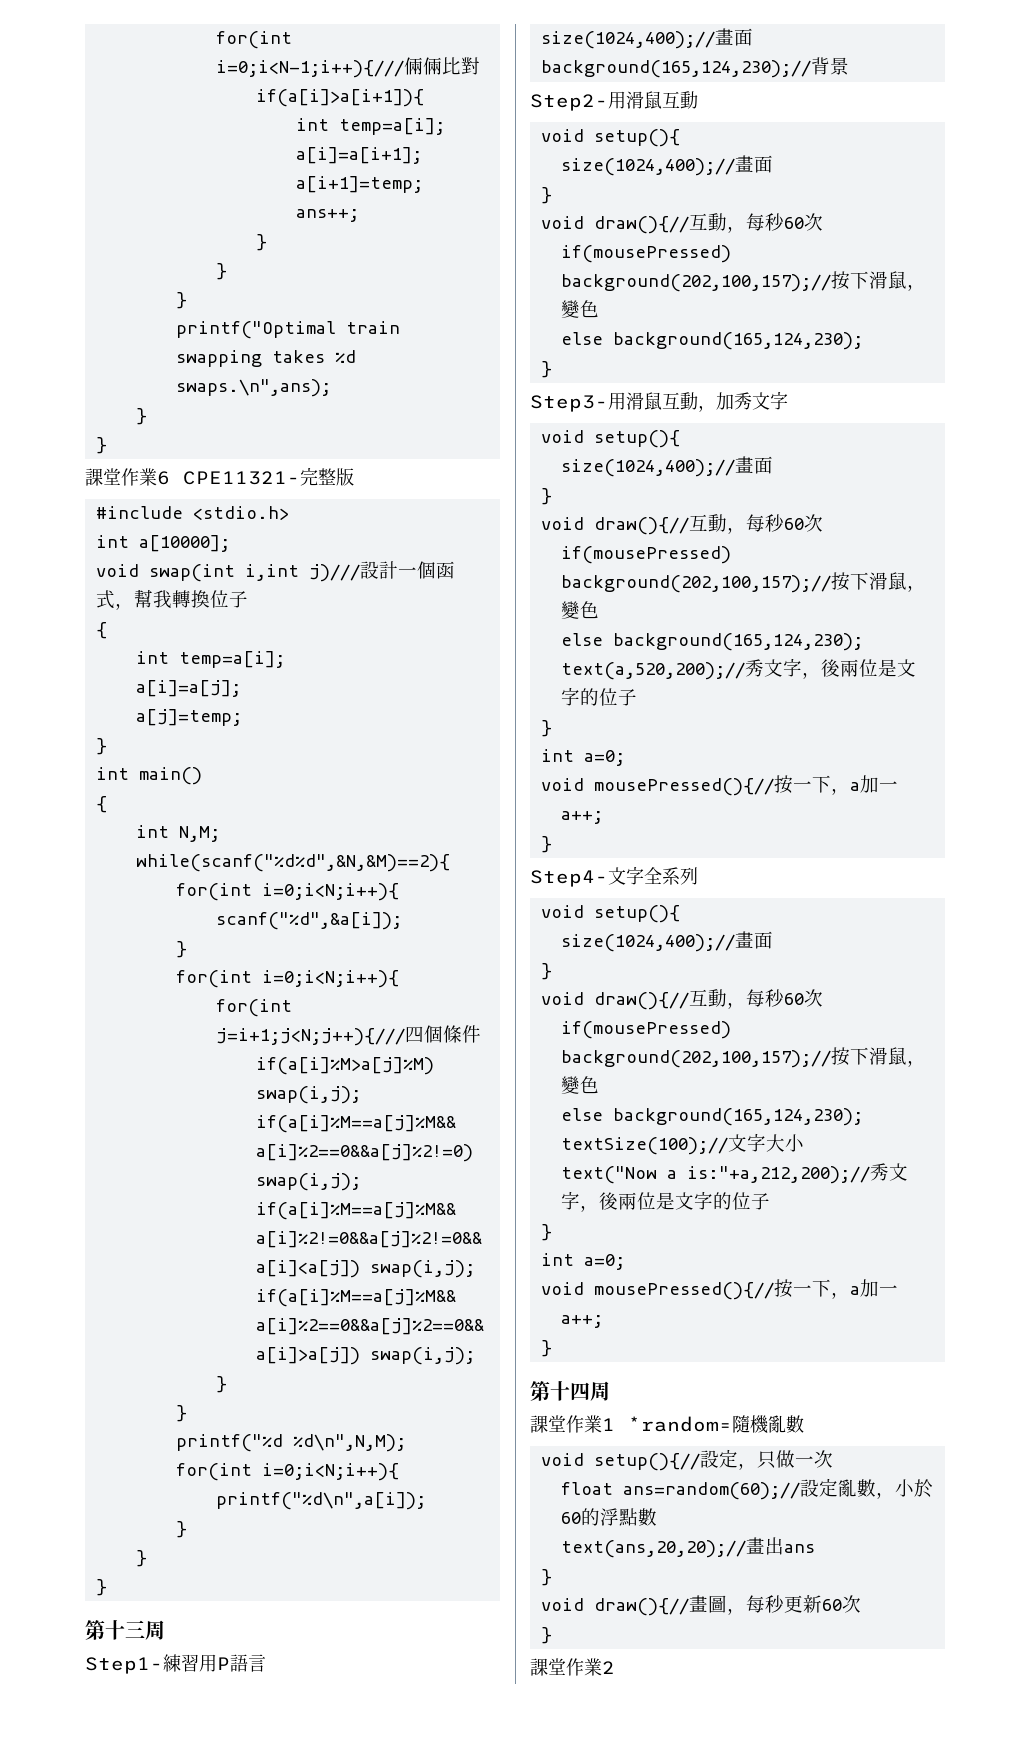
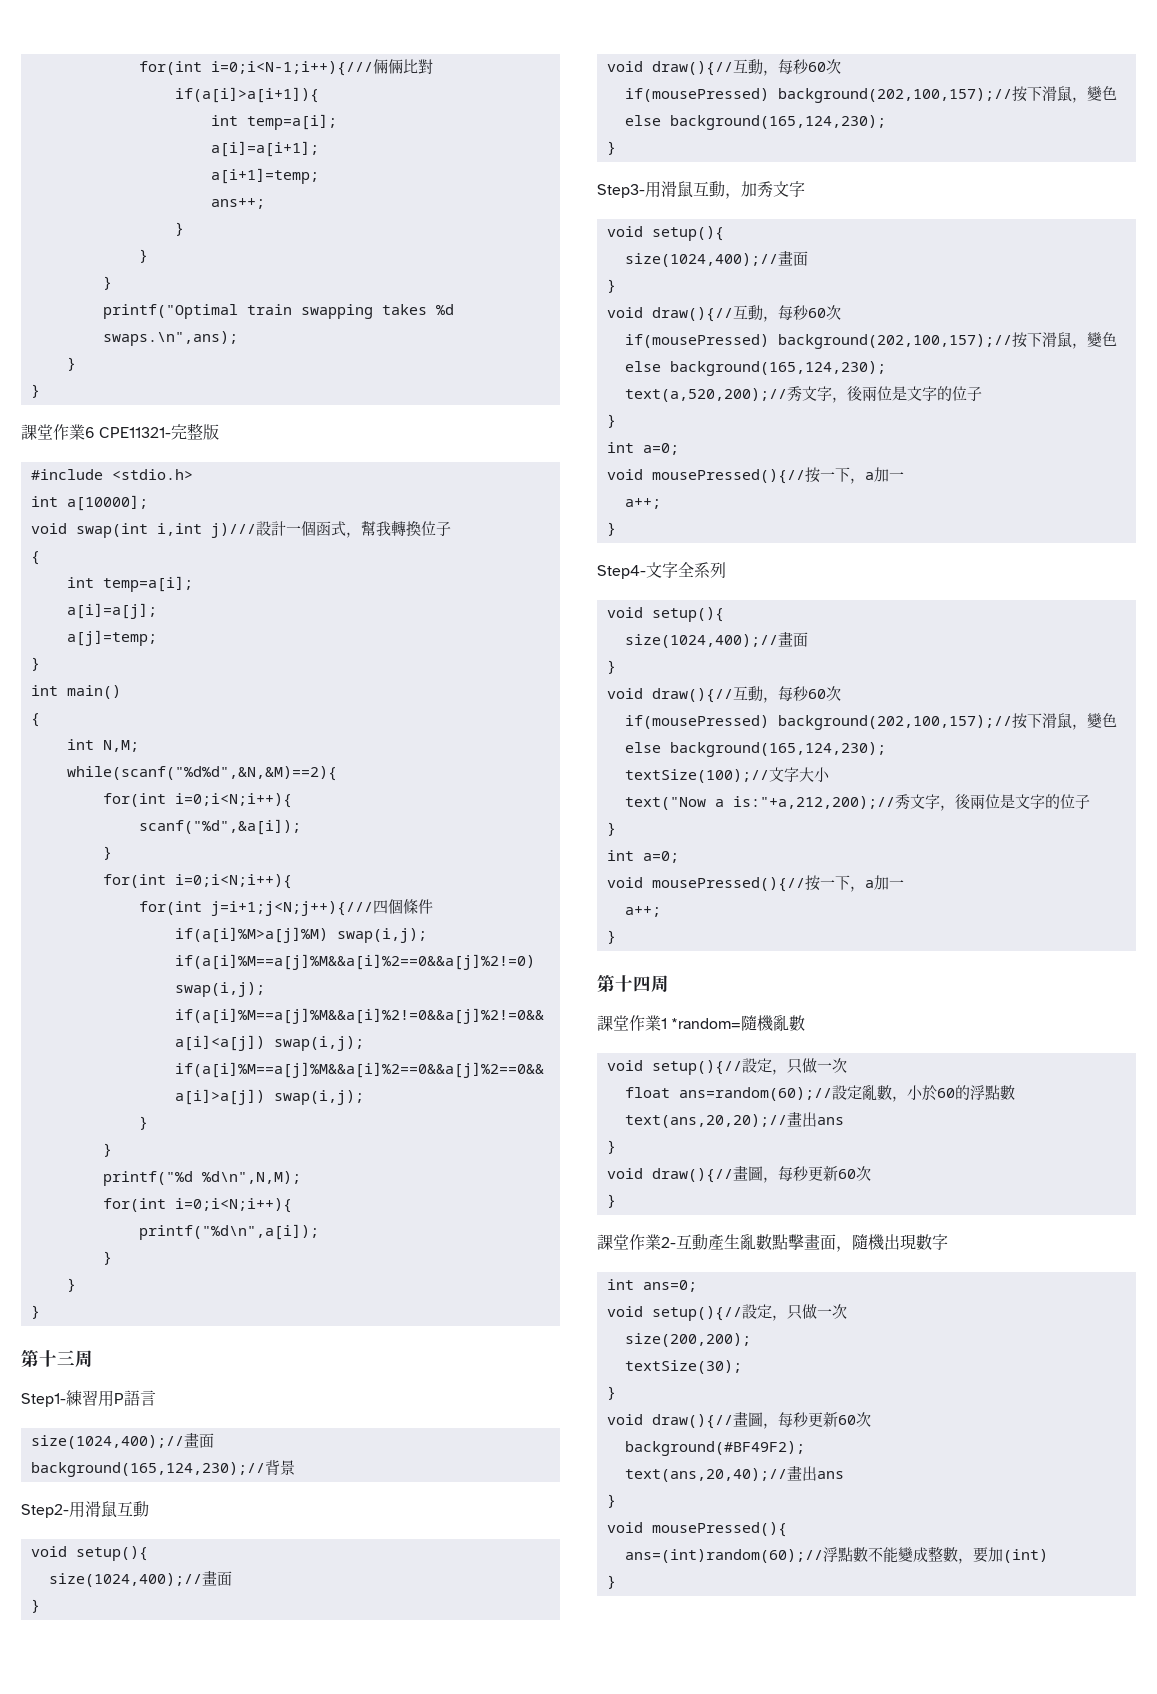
- 課堂作業2
+ 課堂作業2-互動產生亂數點擊畫面，隨機出現數字
+ int ans=0;
+ void setup(){//設定，只做一次
+ size(200,200);
+ textSize(30);
+ }
+ void draw(){//畫圖，每秒更新60次
+ background(#BF49F2);
+ text(ans,20,40);//畫出ans
+ }
+ void mousePressed(){
+ ans=(int)random(60);//浮點數不能變成整數，要加(int)
+ }

